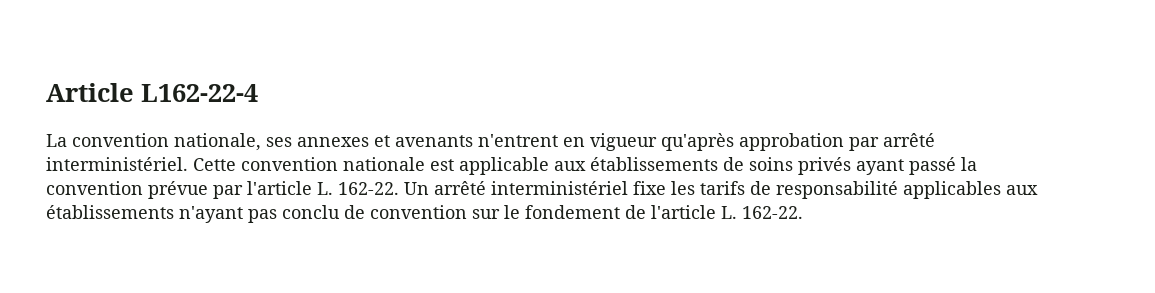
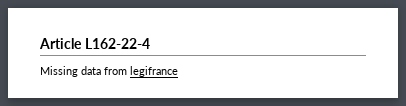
- La convention nationale, ses annexes et avenants n'entrent en vigueur qu'après approbation par arrêté interministériel. Cette convention nationale est applicable aux établissements de soins privés ayant passé la convention prévue par l'article L. 162-22. Un arrêté interministériel fixe les tarifs de responsabilité applicables aux établissements n'ayant pas conclu de convention sur le fondement de l'article L. 162-22.
+ Missing data from legifrance

